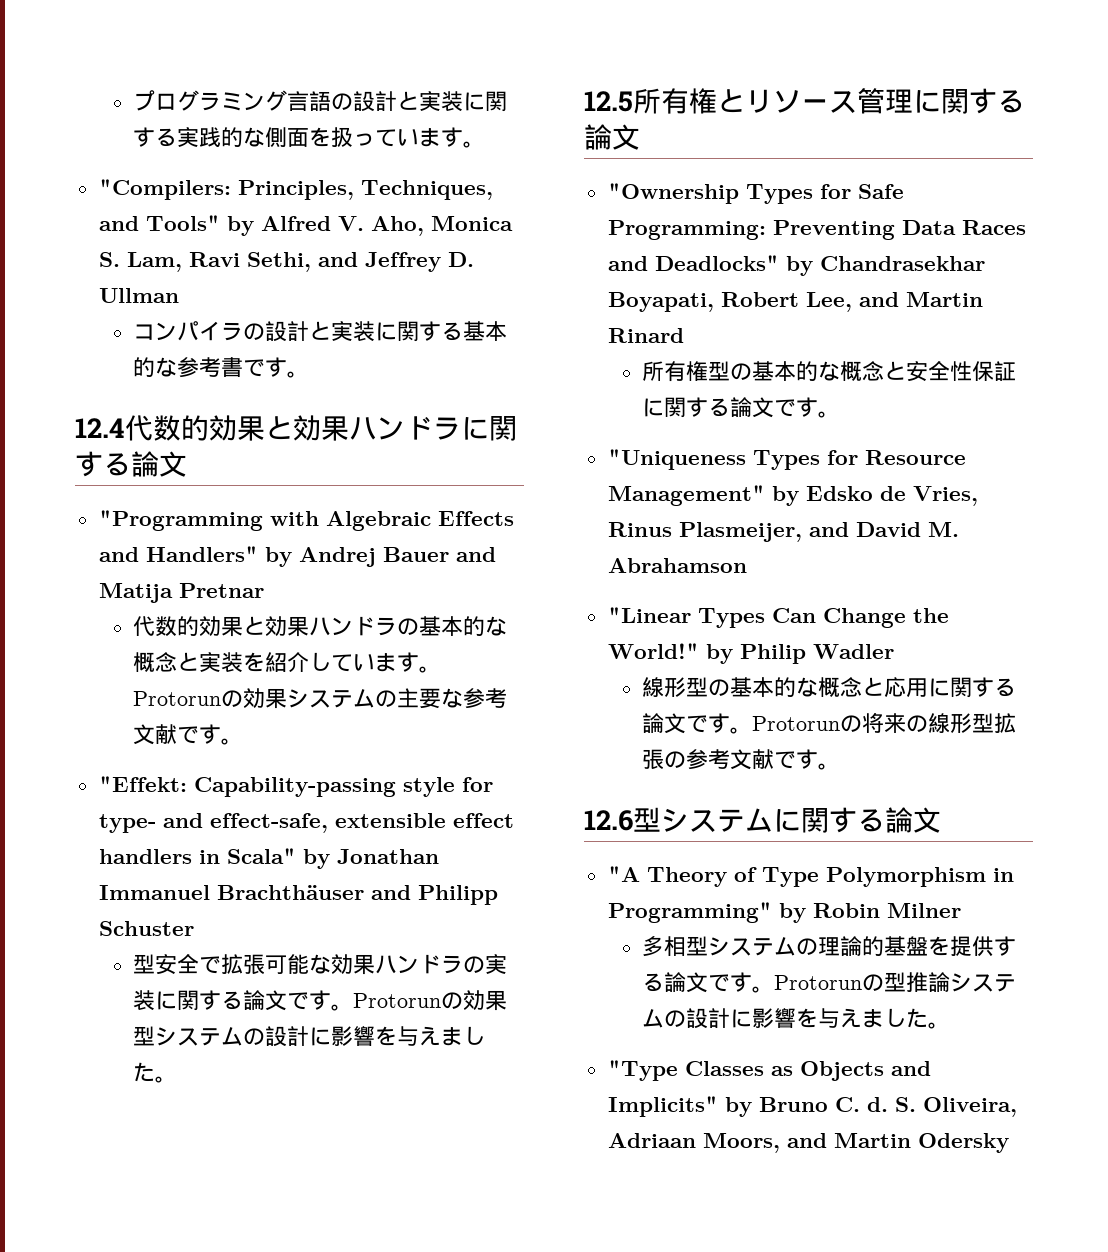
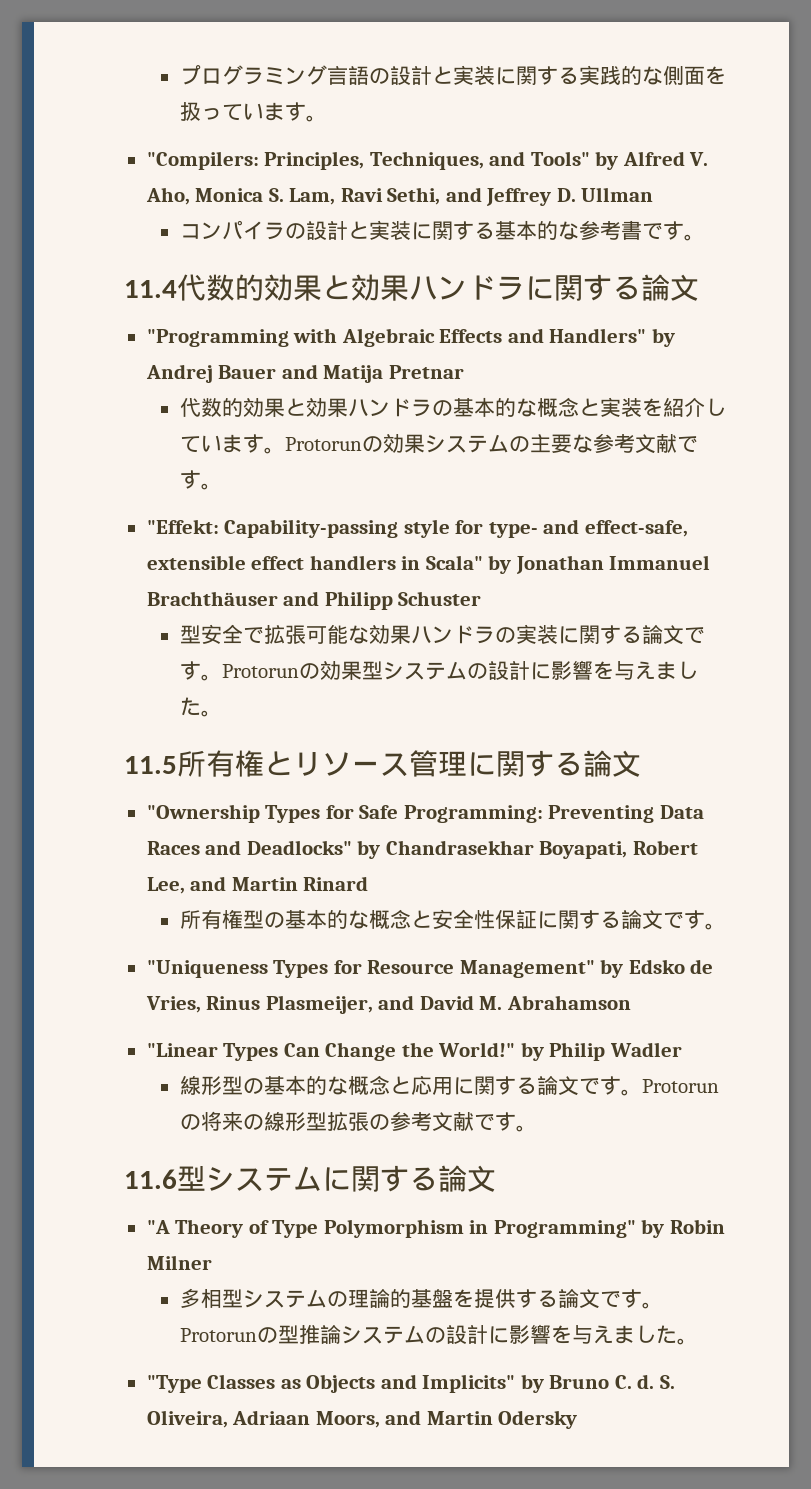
- 12.4代数的効果と効果ハンドラに関する論文
+ 11.4代数的効果と効果ハンドラに関する論文
- 12.5所有権とリソース管理に関する論文
+ 11.5所有権とリソース管理に関する論文
- 12.6型システムに関する論文
+ 11.6型システムに関する論文

